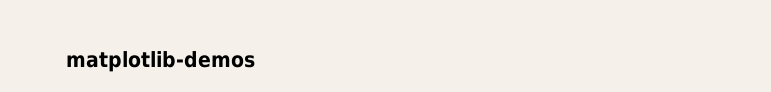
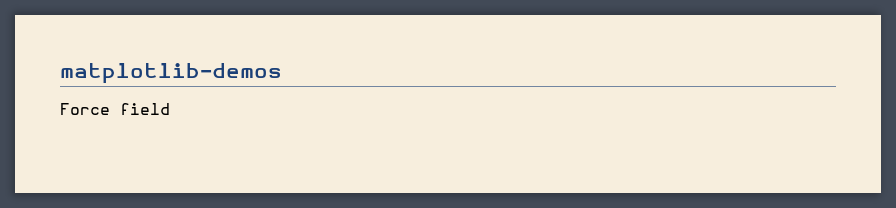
+ Force field

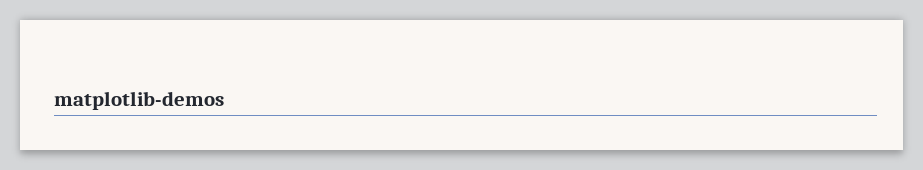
- Force field

